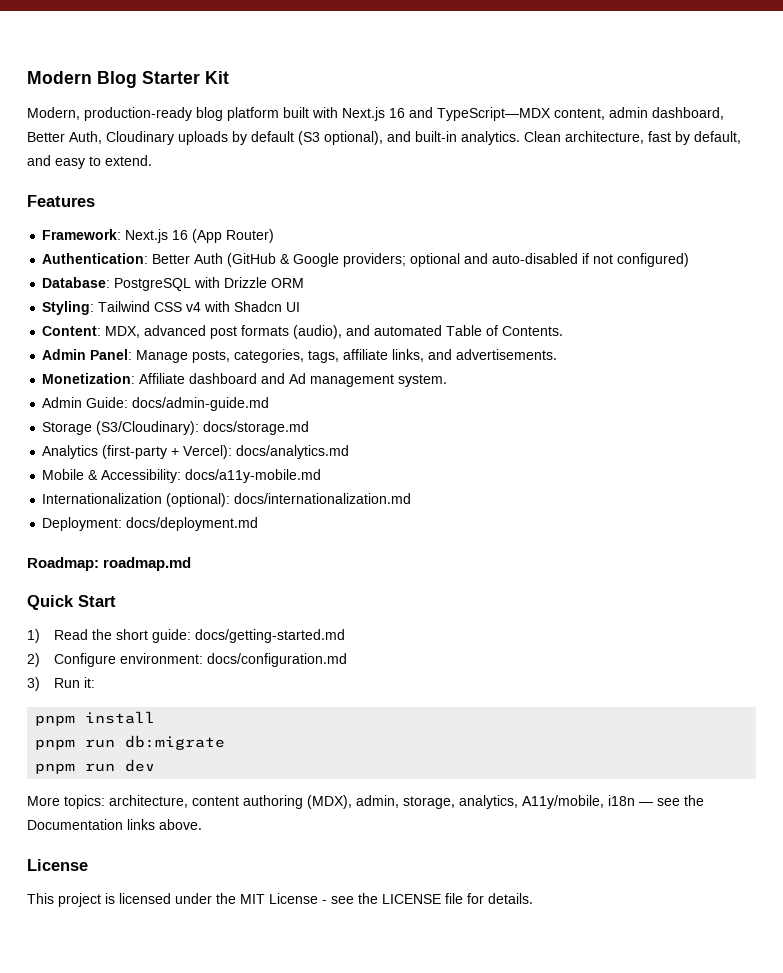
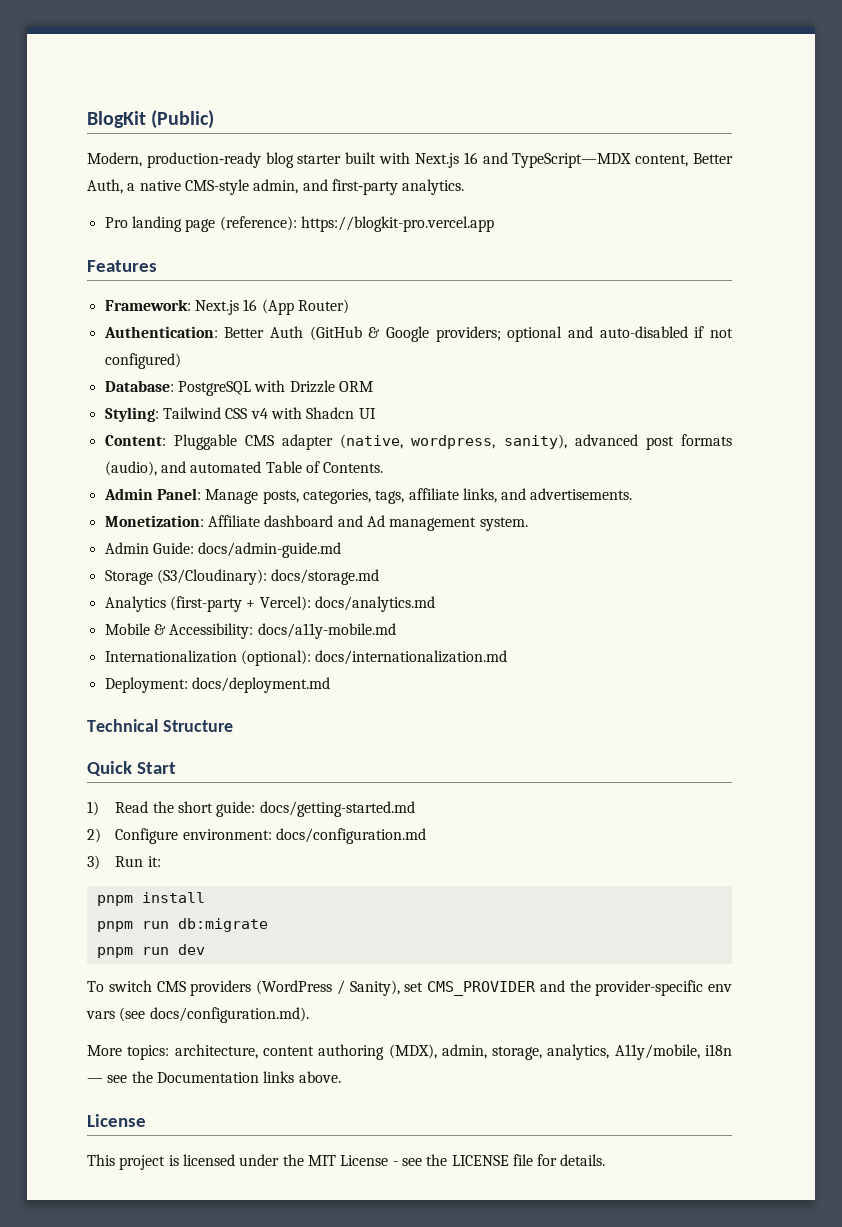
- Modern Blog Starter Kit
+ BlogKit (Public)
- Modern, production‑ready blog platform built with Next.js 16 and TypeScript—MDX content, admin dashboard, Better Auth, Cloudinary uploads by default (S3 optional), and built‑in analytics. Clean architecture, fast by default, and easy to extend.
+ Modern, production‑ready blog starter built with Next.js 16 and TypeScript—MDX content, Better Auth, a native CMS-style admin, and first‑party analytics.
+ Pro landing page (reference): https://blogkit-pro.vercel.app
- Content: MDX, advanced post formats (audio), and automated Table of Contents.
+ Content: Pluggable CMS adapter (native, wordpress, sanity), advanced post formats (audio), and automated Table of Contents.
- Roadmap: roadmap.md
+ Technical Structure
+ To switch CMS providers (WordPress / Sanity), set CMS_PROVIDER and the provider-specific env vars (see docs/configuration.md).

